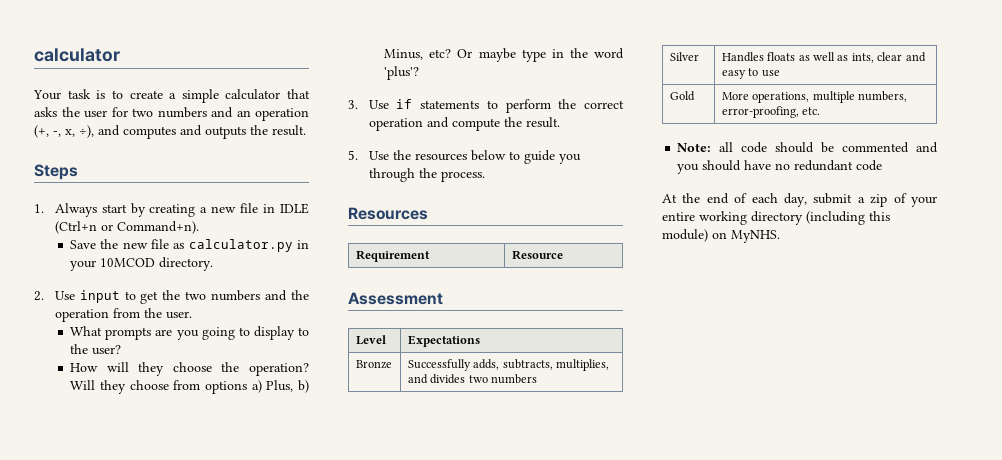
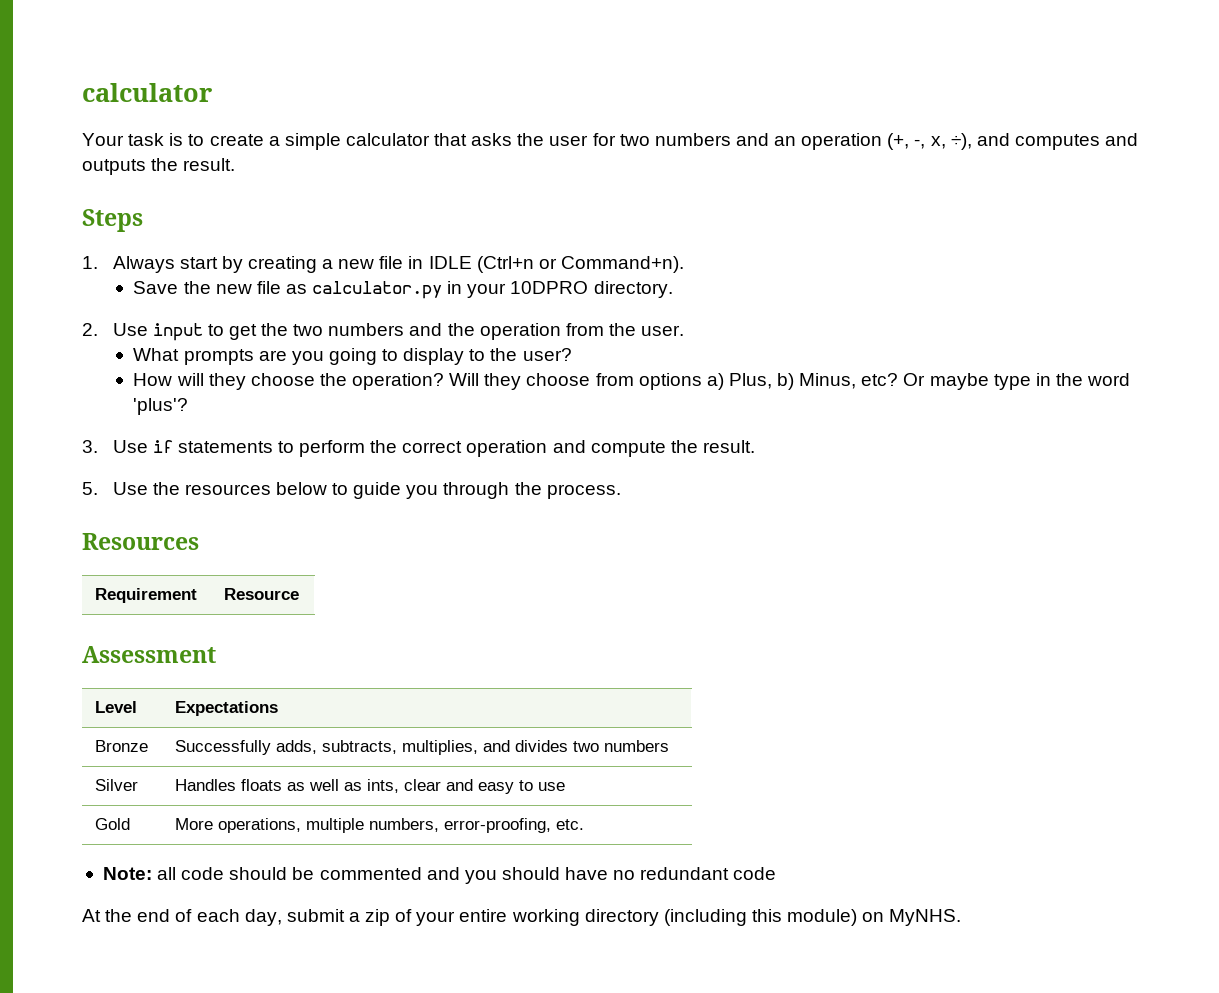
- Save the new file as calculator.py in your 10MCOD directory.
+ Save the new file as calculator.py in your 10DPRO directory.

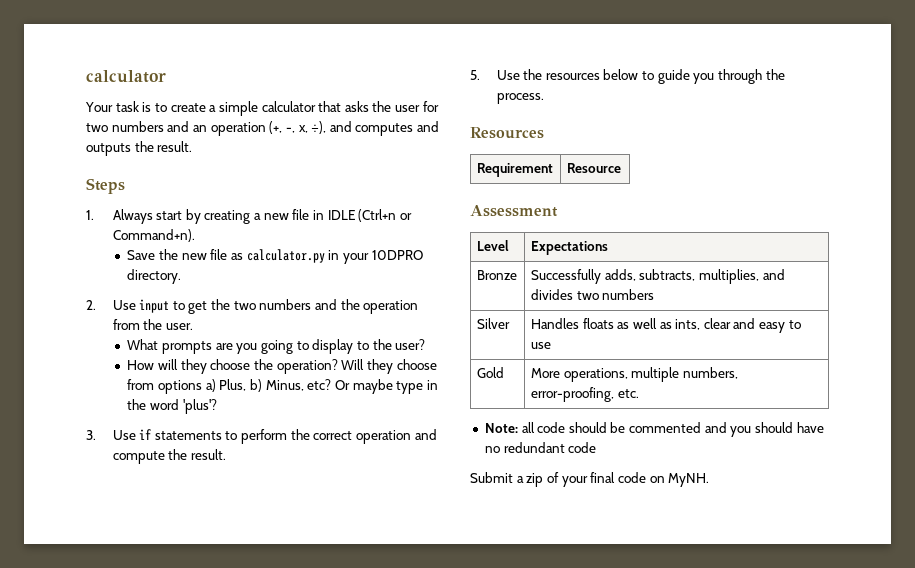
- At the end of each day, submit a zip of your entire working directory (including this module) on MyNHS.
+ Submit a zip of your final code on MyNH.

